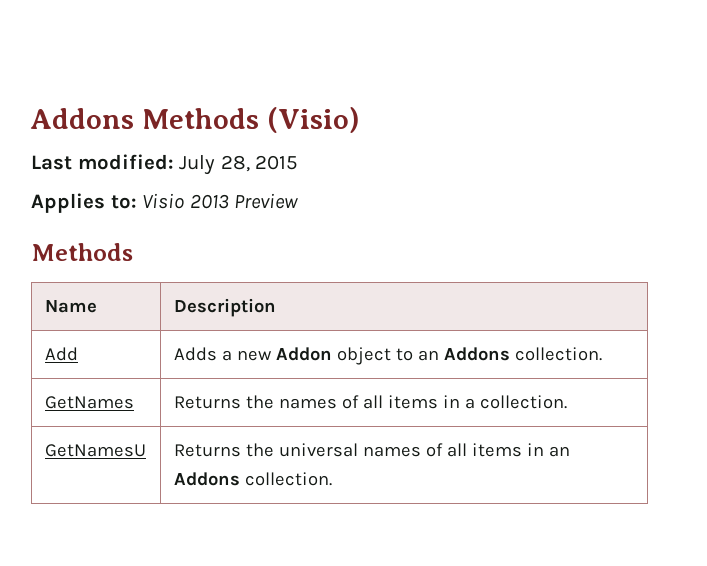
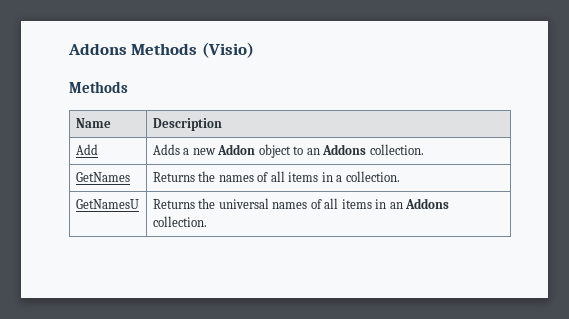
- Last modified: July 28, 2015
- Applies to: Visio 2013 Preview

